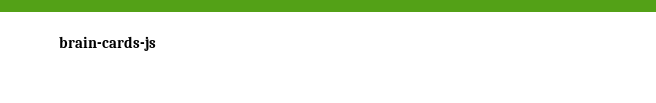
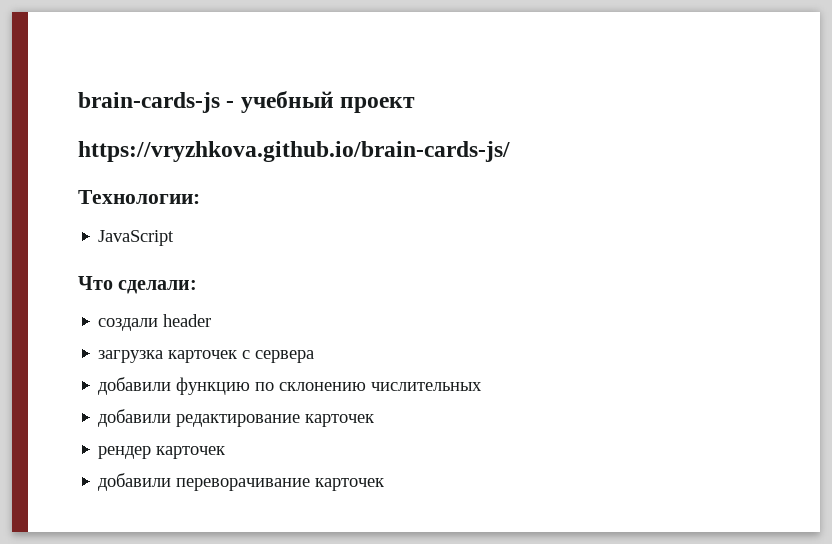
- brain-cards-js
+ brain-cards-js - учебный проект
+ https://vryzhkova.github.io/brain-cards-js/
+ Технологии:
+ JavaScript
+ Что сделали:
+ создали header
+ загрузка карточек с сервера
+ добавили функцию по склонению числительных
+ добавили редактирование карточек
+ рендер карточек
+ добавили переворачивание карточек

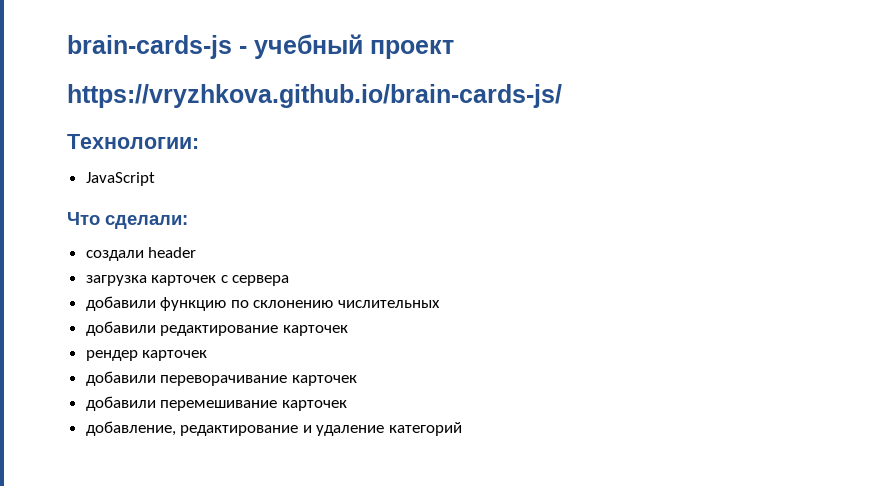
+ добавили перемешивание карточек
+ добавление, редактирование и удаление категорий

